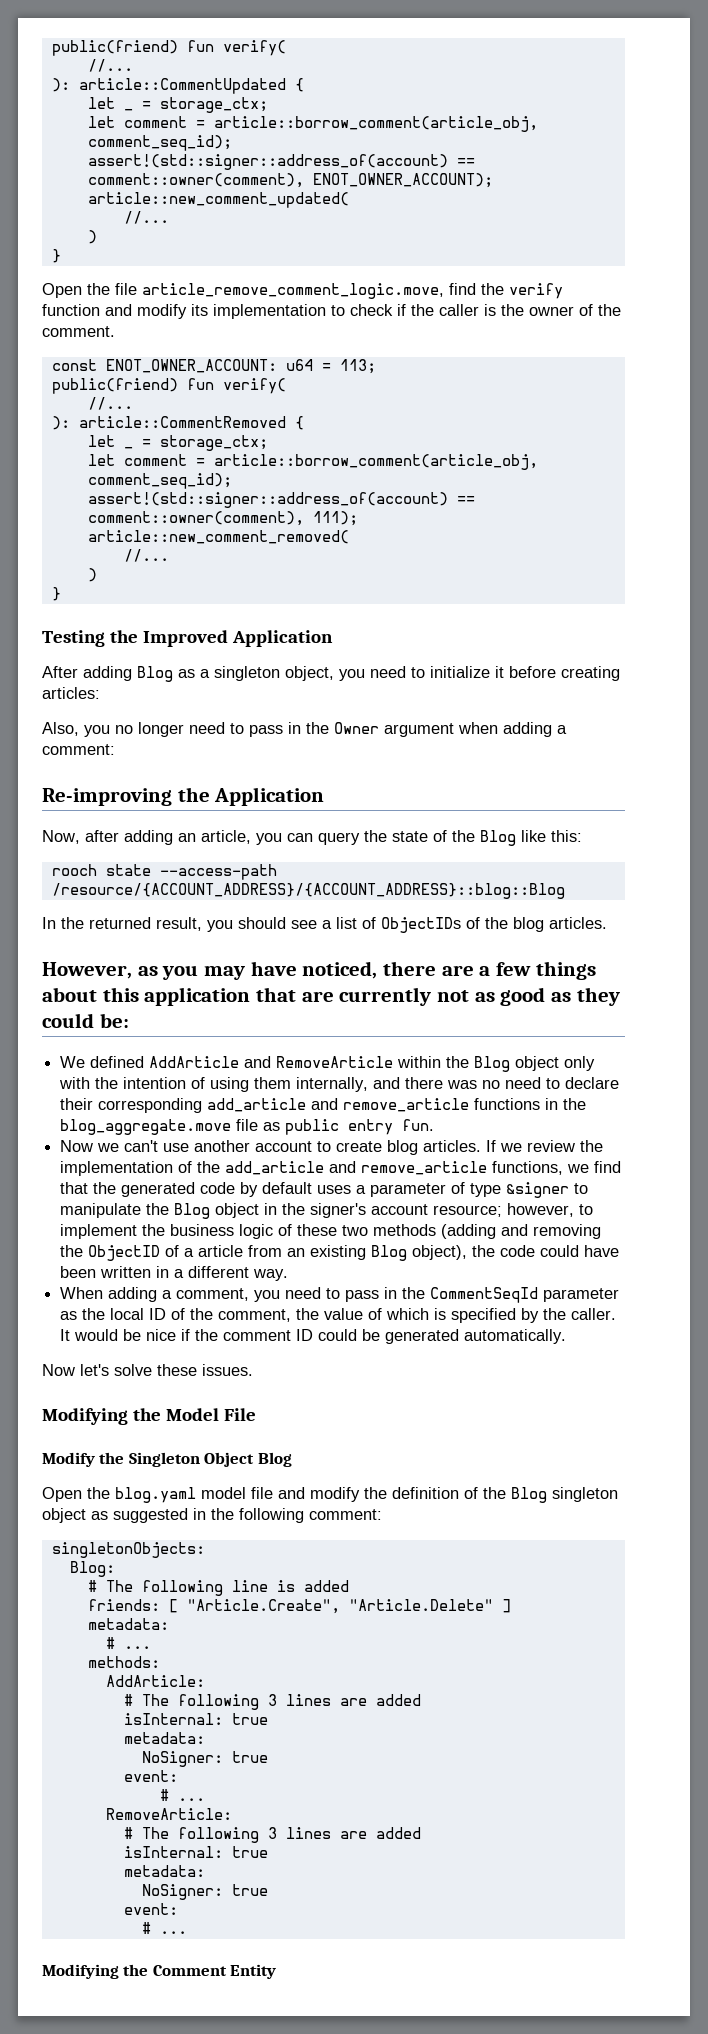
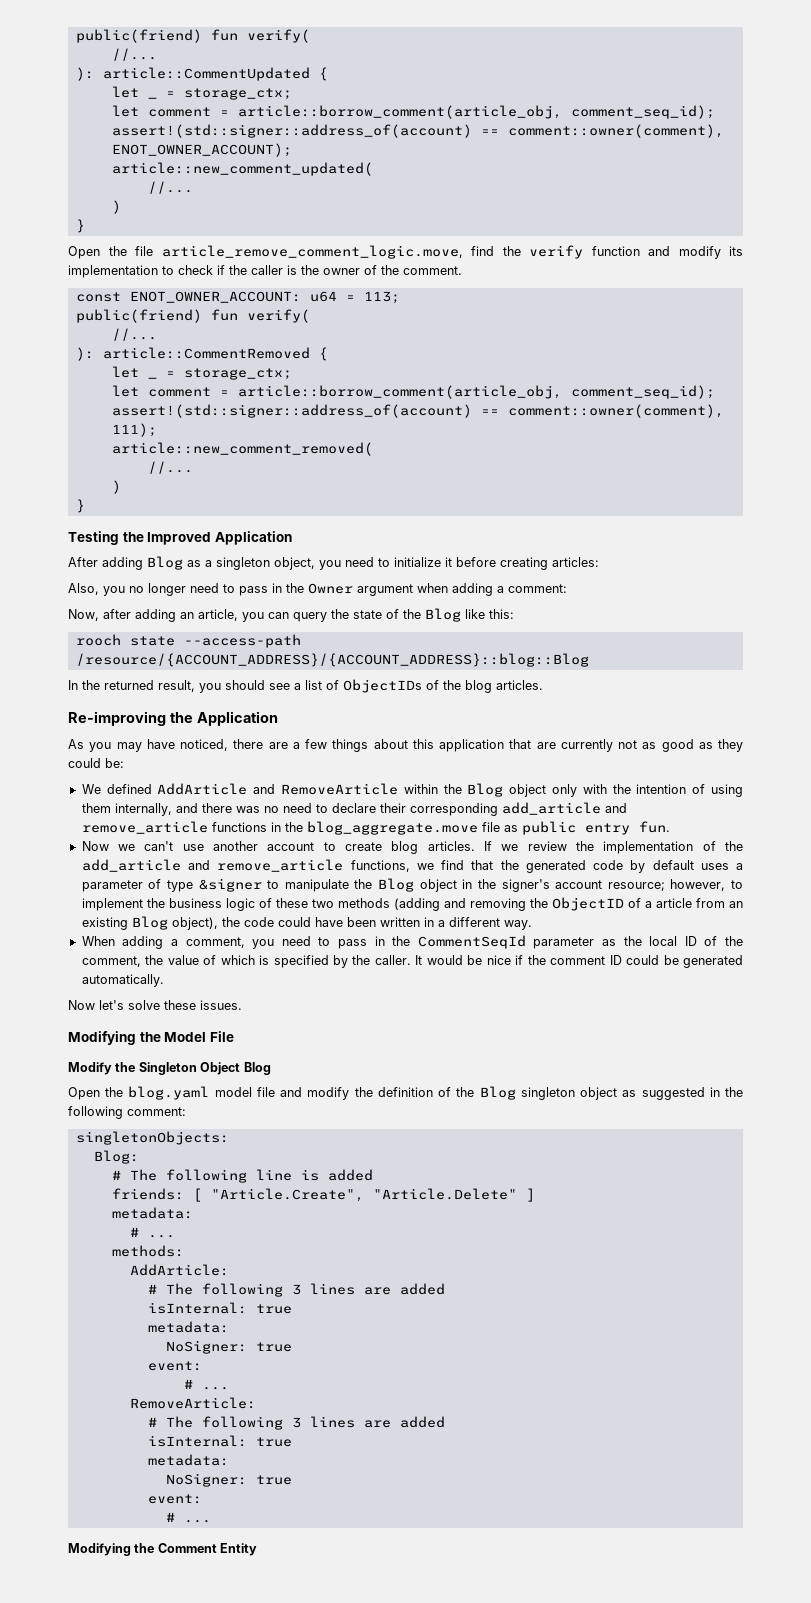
- Re-improving the Application
- However, as you may have noticed, there are a few things about this application that are currently not as good as they could be:
+ Re-improving the Application
+ As you may have noticed, there are a few things about this application that are currently not as good as they could be:

